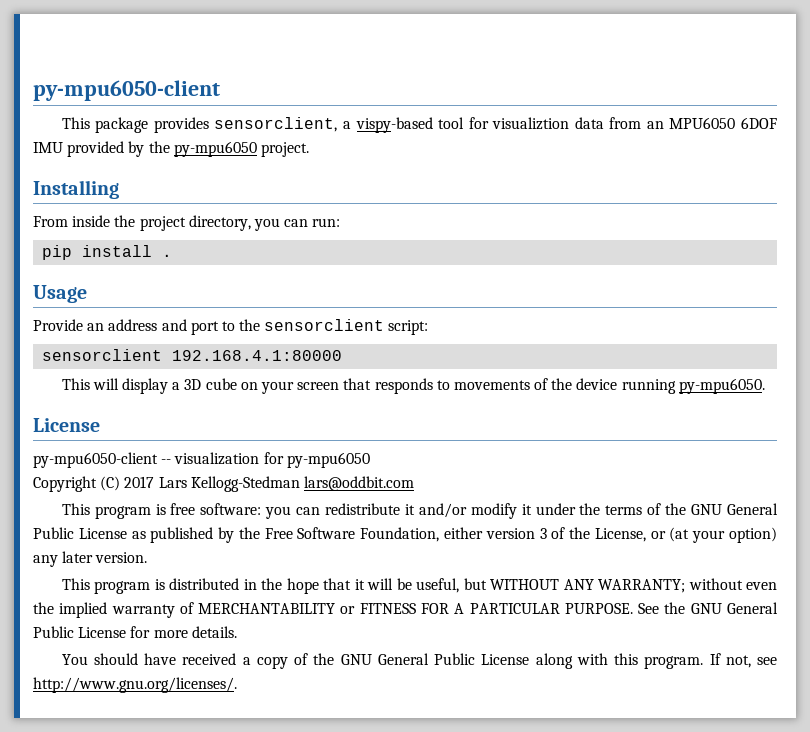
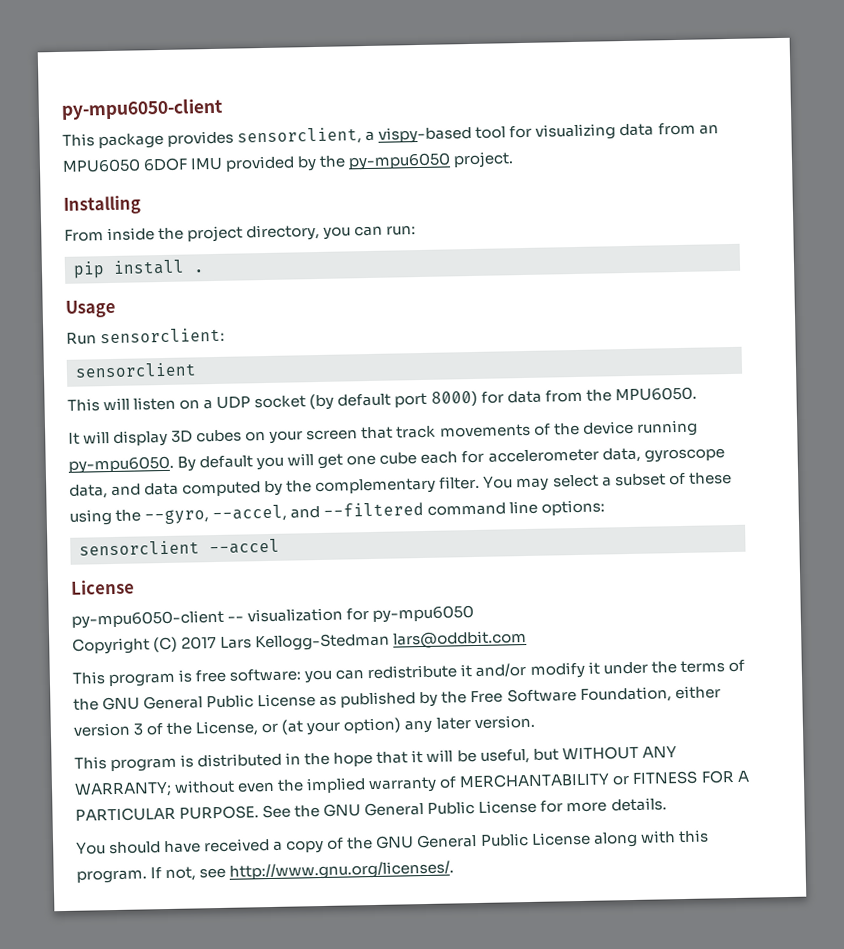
- This package provides sensorclient, a vispy-based tool for visualiztion data from an MPU6050 6DOF IMU provided by the py-mpu6050 project.
+ This package provides sensorclient, a vispy-based tool for visualizing data from an MPU6050 6DOF IMU provided by the py-mpu6050 project.
- Provide an address and port to the sensorclient script:
- sensorclient 192.168.4.1:80000
+ Run sensorclient:
+ sensorclient
- This will display a 3D cube on your screen that responds to movements of the device running py-mpu6050.
+ This will listen on a UDP socket (by default port 8000) for data from the MPU6050.
+ It will display 3D cubes on your screen that track movements of the device running py-mpu6050. By default you will get one cube each for accelerometer data, gyroscope data, and data computed by the complementary filter. You may select a subset of these using the --gyro, --accel, and --filtered command line options:
+ sensorclient --accel

